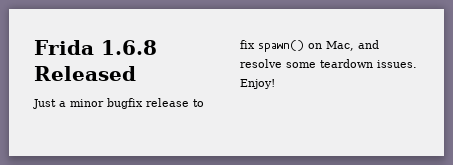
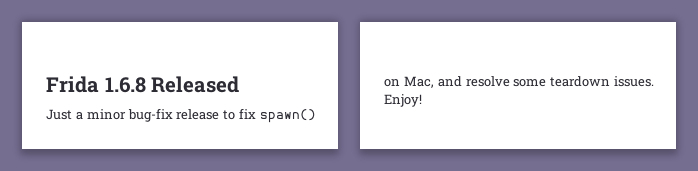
- Just a minor bugfix release to fix spawn() on Mac, and resolve some teardown issues.
+ Just a minor bug-fix release to fix spawn() on Mac, and resolve some teardown issues.

